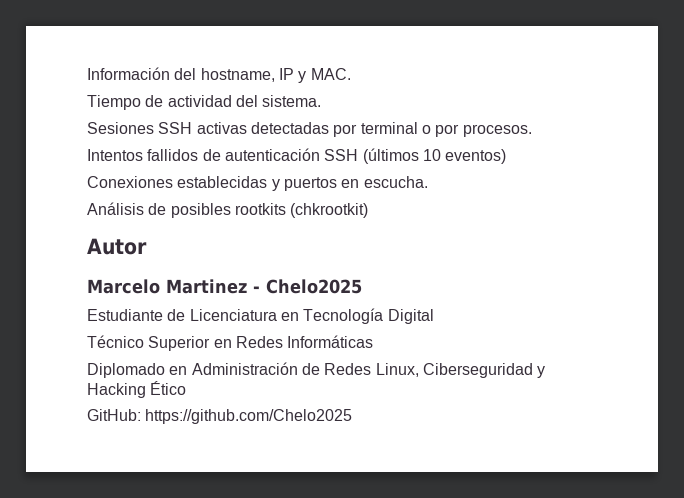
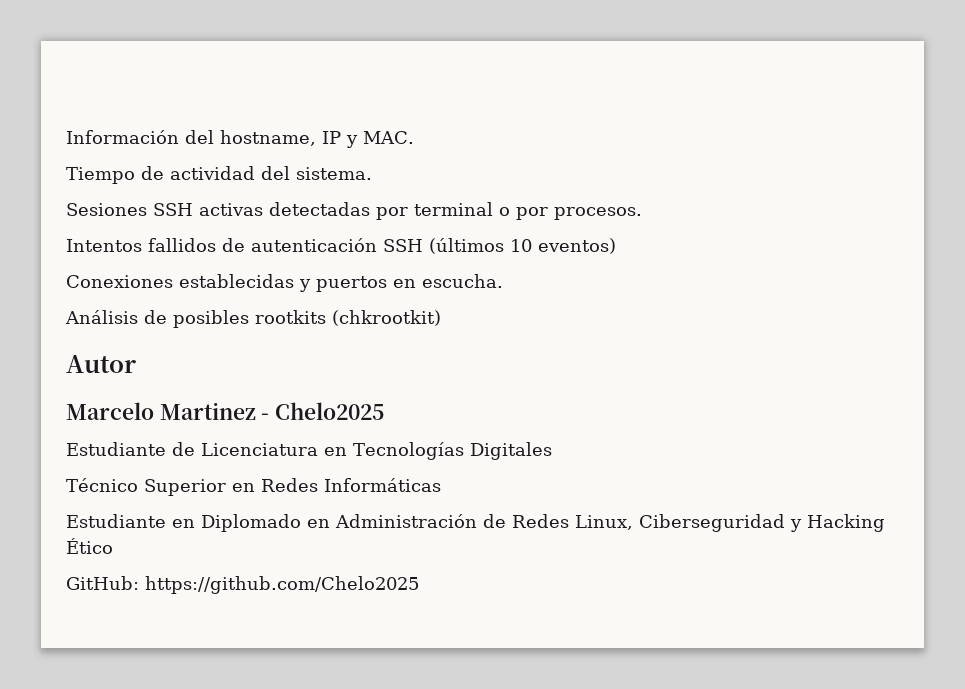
- Estudiante de Licenciatura en Tecnología Digital
+ Estudiante de Licenciatura en Tecnologías Digitales
- Diplomado en Administración de Redes Linux, Ciberseguridad y Hacking Ético
+ Estudiante en Diplomado en Administración de Redes Linux, Ciberseguridad y Hacking Ético

